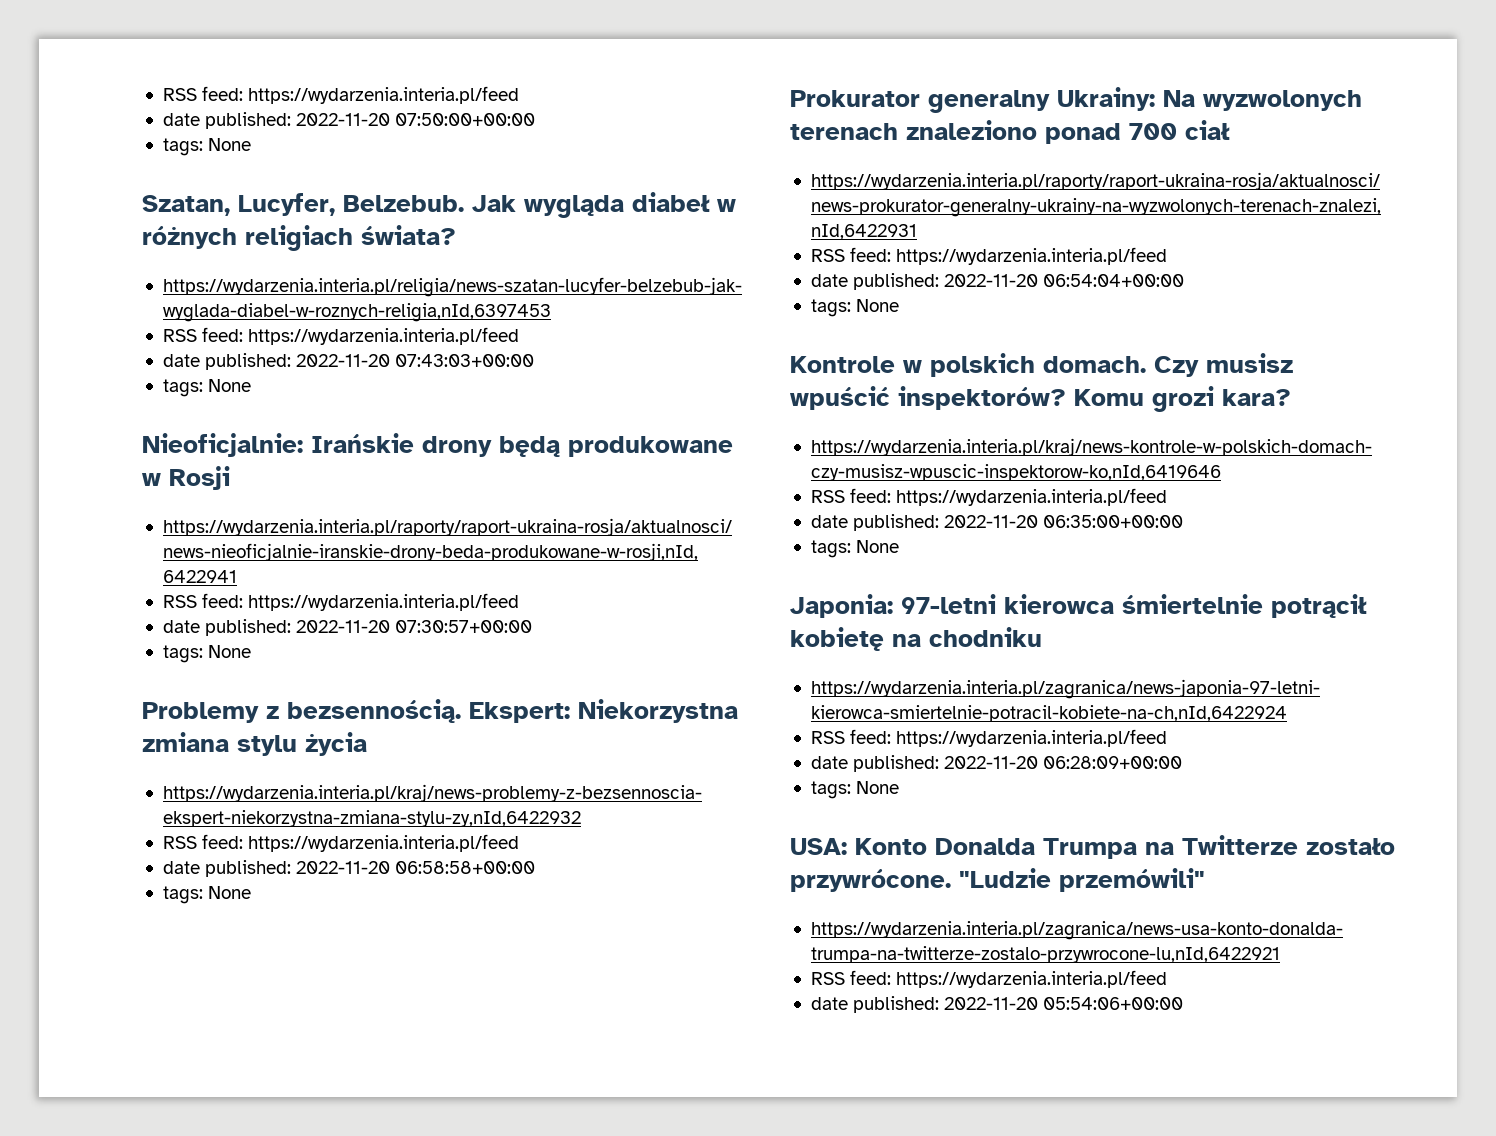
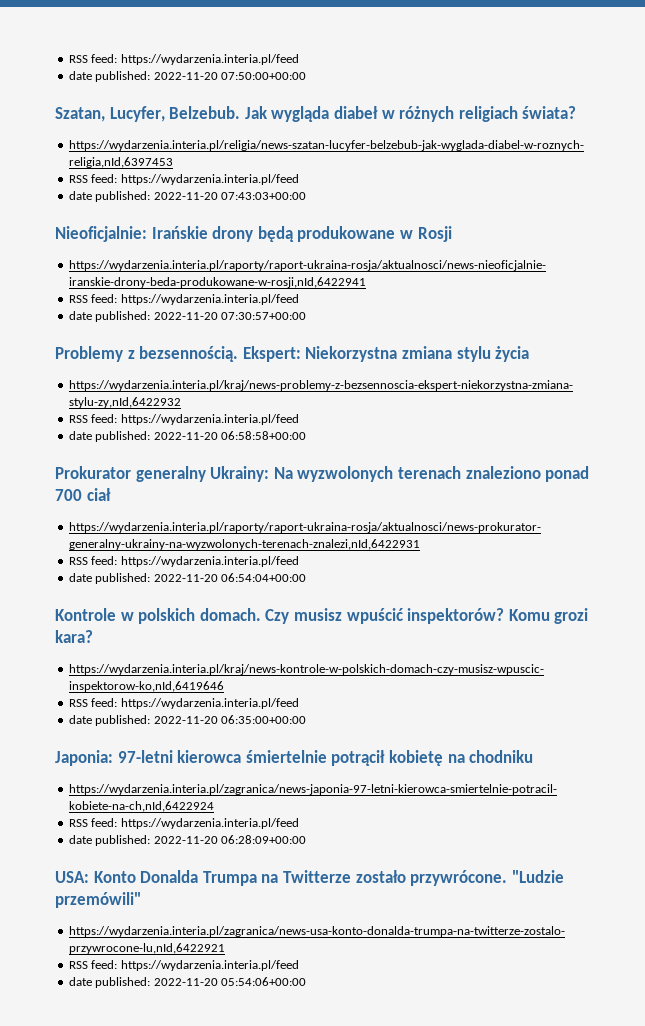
  date published: 2022-11-20 07:50:00+00:00
- tags: None
  date published: 2022-11-20 07:43:03+00:00
- tags: None
  date published: 2022-11-20 07:30:57+00:00
- tags: None
  date published: 2022-11-20 06:58:58+00:00
- tags: None
  date published: 2022-11-20 06:54:04+00:00
- tags: None
  date published: 2022-11-20 06:35:00+00:00
- tags: None
  date published: 2022-11-20 06:28:09+00:00
- tags: None

